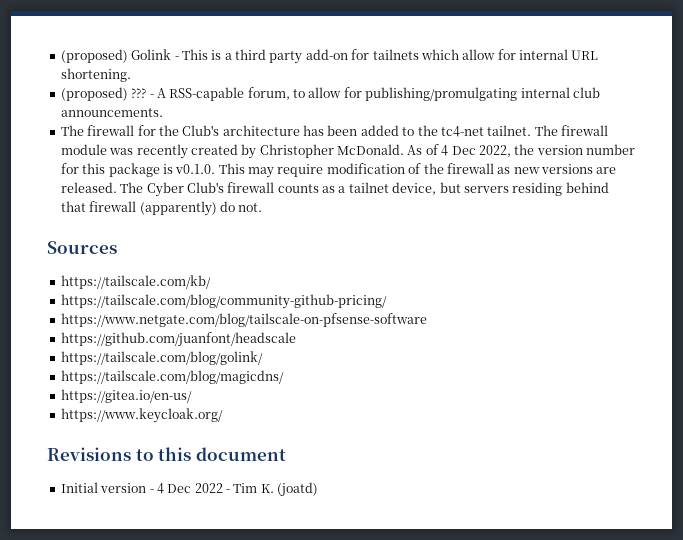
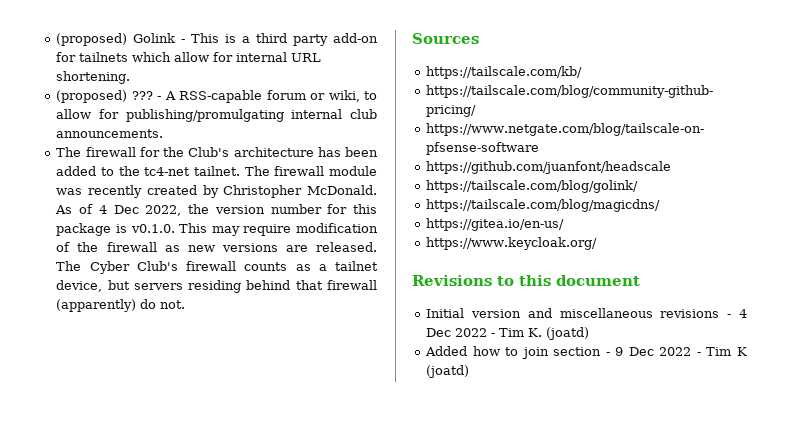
- - A RSS-capable forum, to allow for publishing/promulgating internal club announcements.
+ - A RSS-capable forum or wiki, to allow for publishing/promulgating internal club announcements.
- Initial version - 4 Dec 2022 - Tim K. (joatd)
+ Initial version and miscellaneous revisions - 4 Dec 2022 - Tim K. (joatd)
+ Added how to join section - 9 Dec 2022 - Tim K (joatd)

